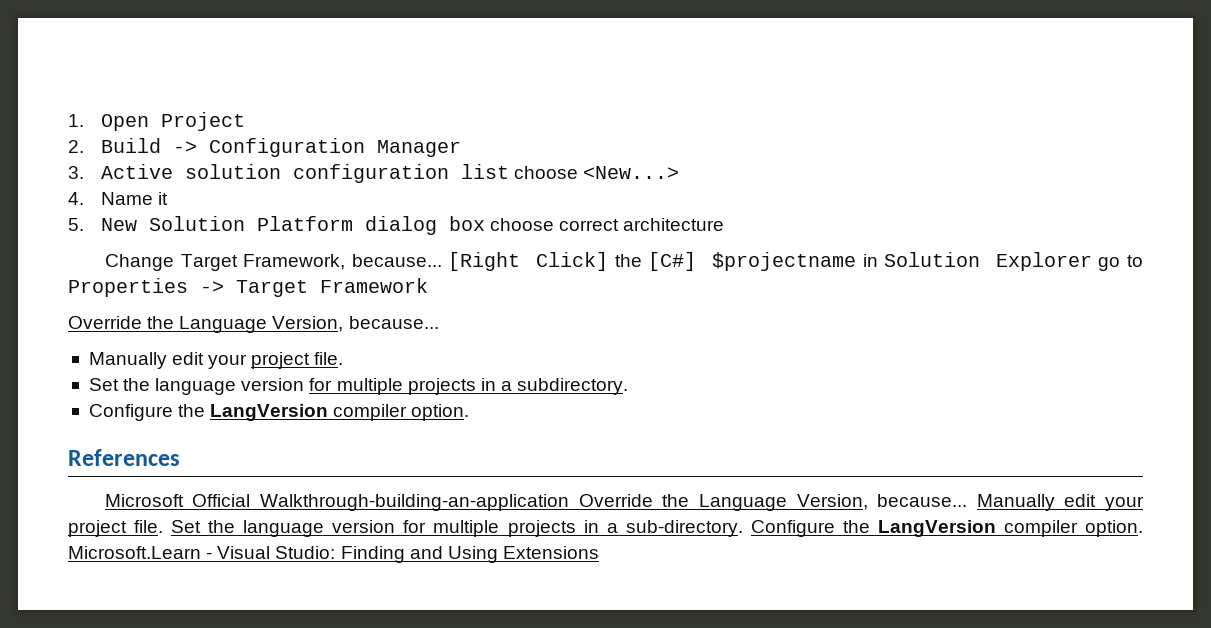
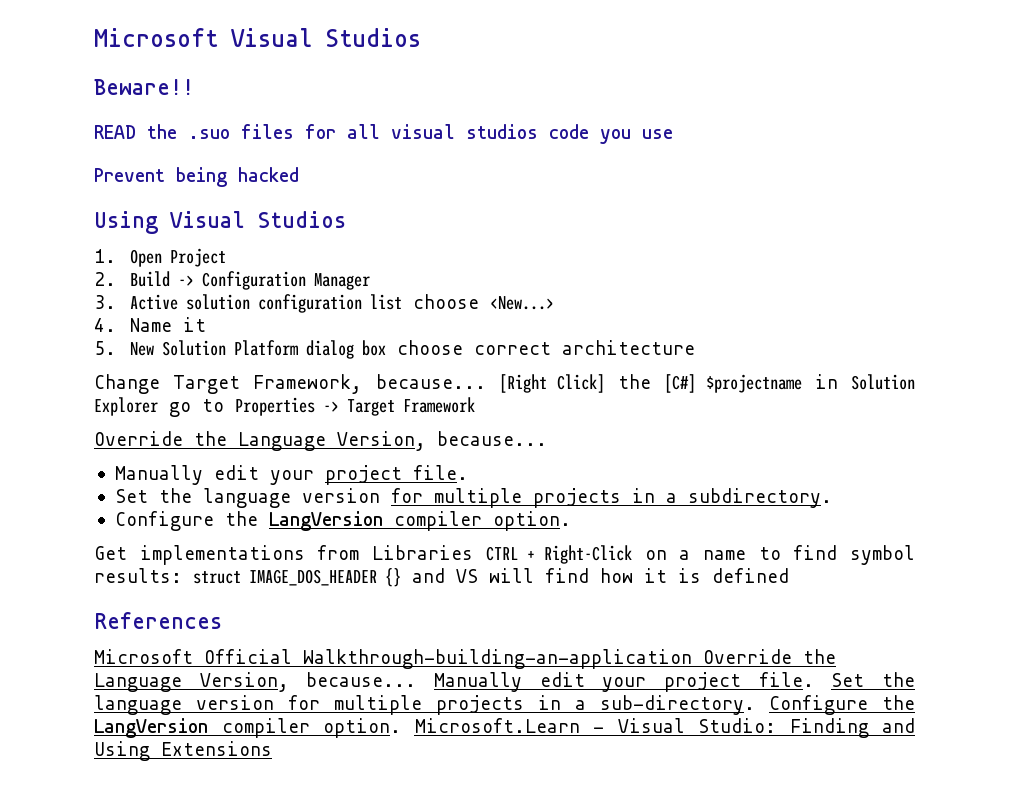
+ Microsoft Visual Studios
+ Beware!!
+ READ the .suo files for all visual studios code you use
+ Prevent being hacked
+ Using Visual Studios
+ Get implementations from Libraries CTRL + Right-Click on a name to find symbol results: struct IMAGE_DOS_HEADER {} and VS will find how it is defined

